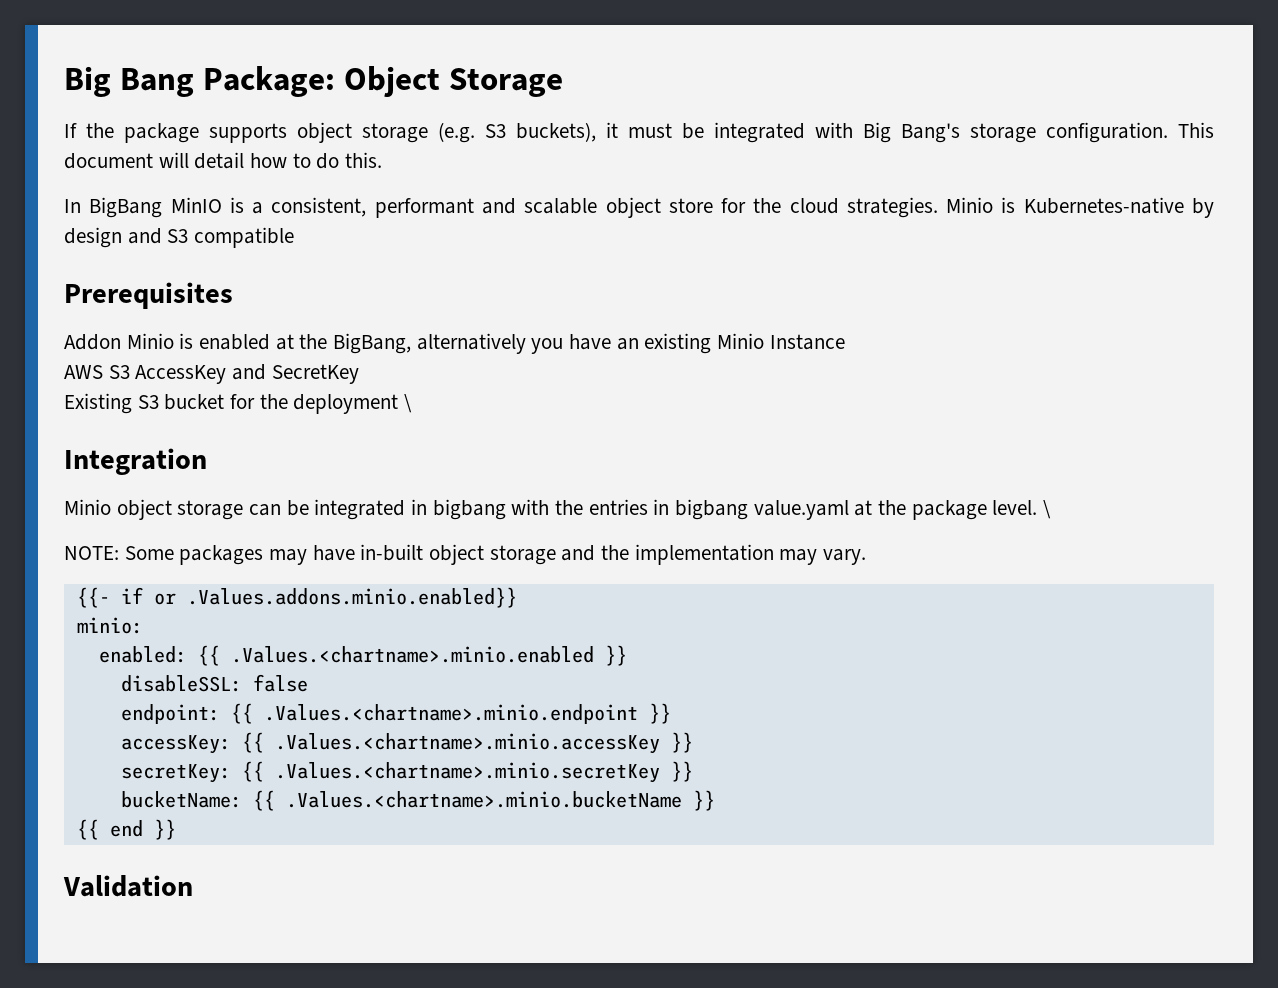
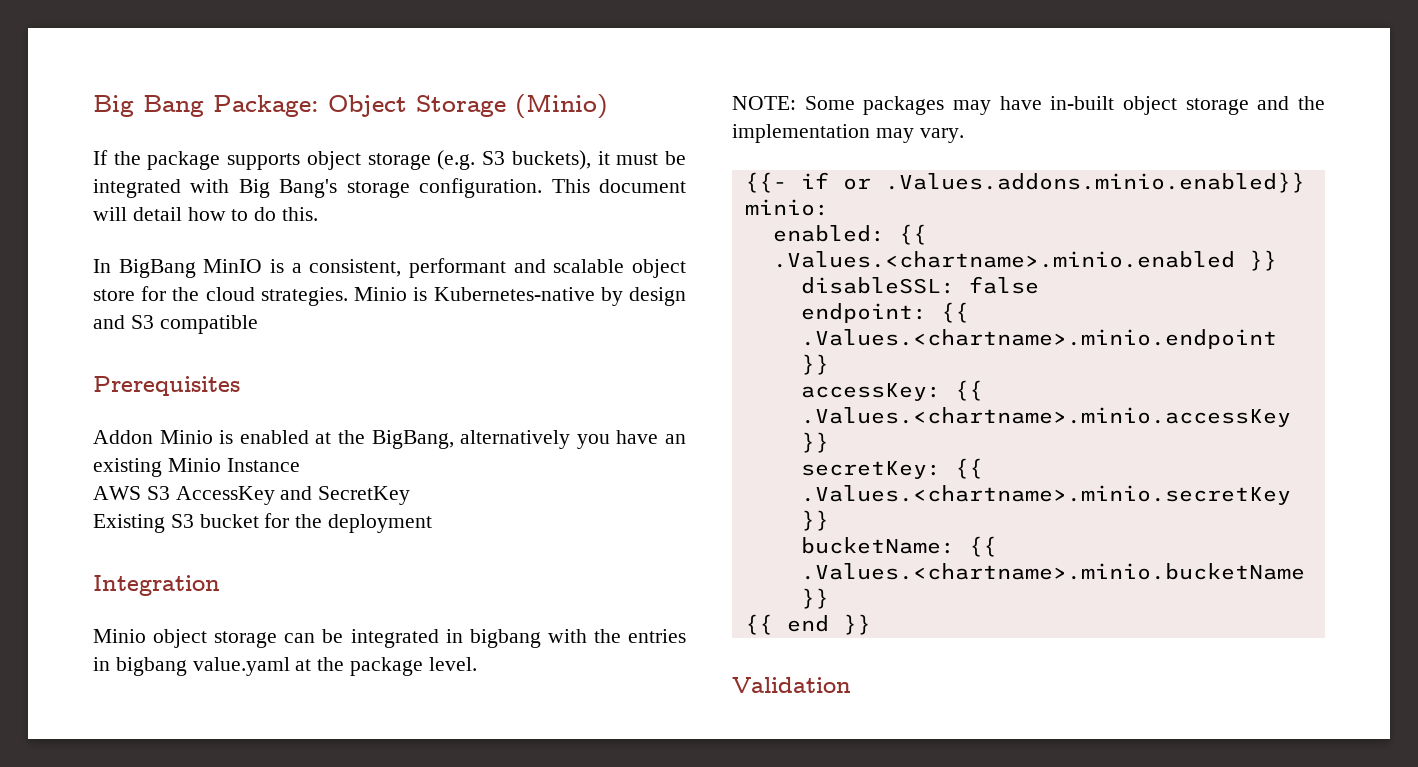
- Big Bang Package: Object Storage
+ Big Bang Package: Object Storage (Minio)
- Existing S3 bucket for the deployment \
+ Existing S3 bucket for the deployment
- Minio object storage can be integrated in bigbang with the entries in bigbang value.yaml at the package level. \
+ Minio object storage can be integrated in bigbang with the entries in bigbang value.yaml at the package level.

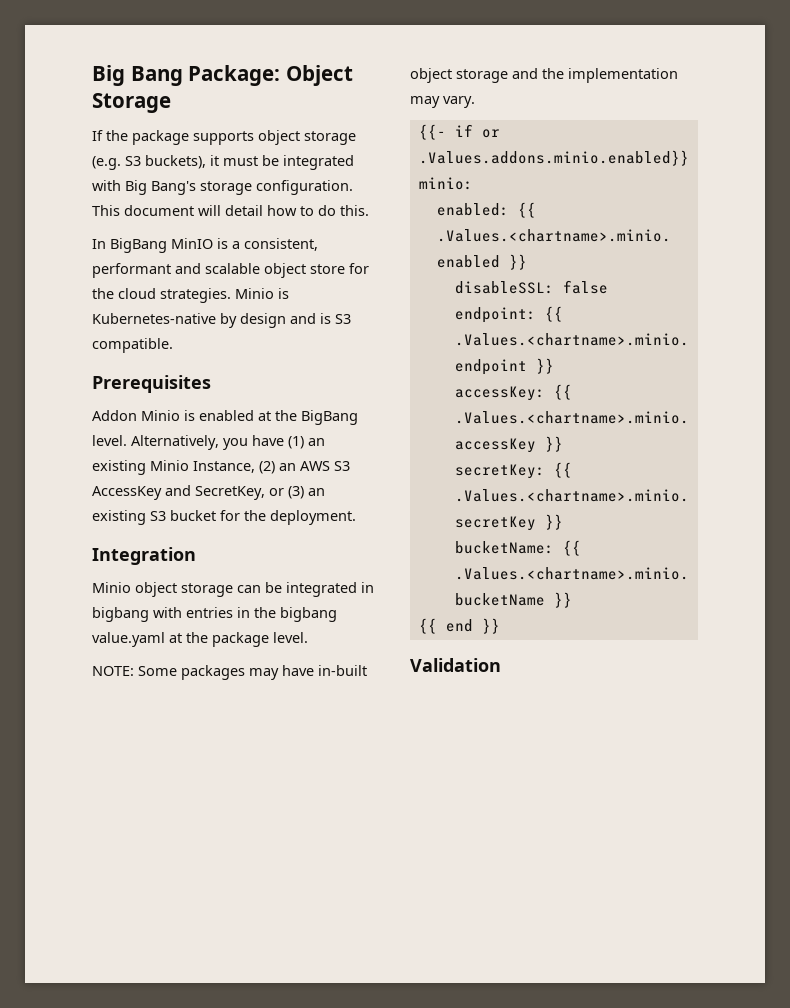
- Big Bang Package: Object Storage (Minio)
+ Big Bang Package: Object Storage
- Minio is Kubernetes-native by design and S3 compatible
+ Minio is Kubernetes-native by design and is S3 compatible.
- Addon Minio is enabled at the BigBang, alternatively you have an existing Minio Instance
- AWS S3 AccessKey and SecretKey
- Existing S3 bucket for the deployment
+ Addon Minio is enabled at the BigBang level. Alternatively, you have (1) an existing Minio Instance, (2) an AWS S3 AccessKey and SecretKey, or (3) an existing S3 bucket for the deployment.
- Minio object storage can be integrated in bigbang with the entries in bigbang value.yaml at the package level.
+ Minio object storage can be integrated in bigbang with entries in the bigbang value.yaml at the package level.

